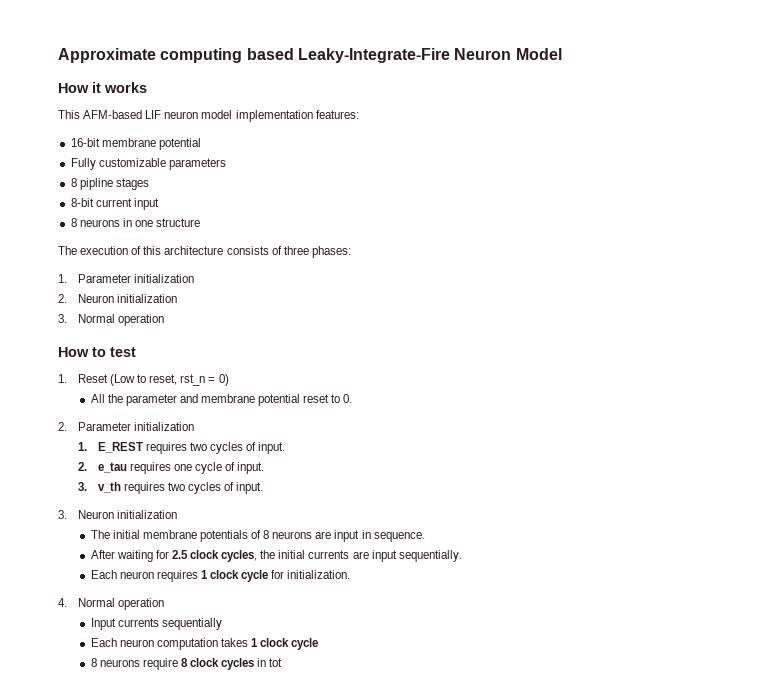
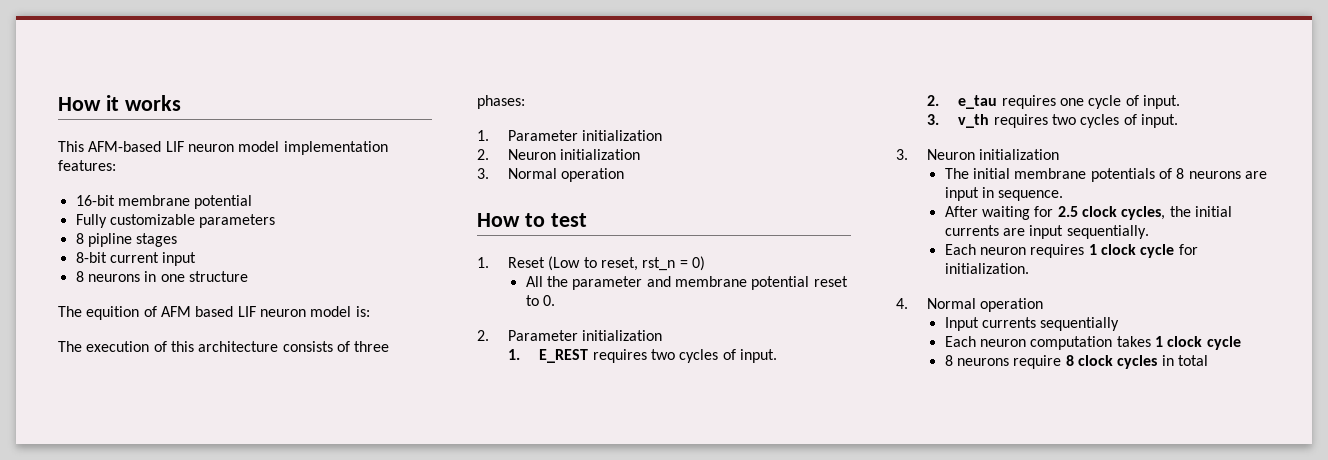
- Approximate computing based Leaky-Integrate-Fire Neuron Model
+ The equition of AFM based LIF neuron model is:
- 8 neurons require 8 clock cycles in tot
+ 8 neurons require 8 clock cycles in total

